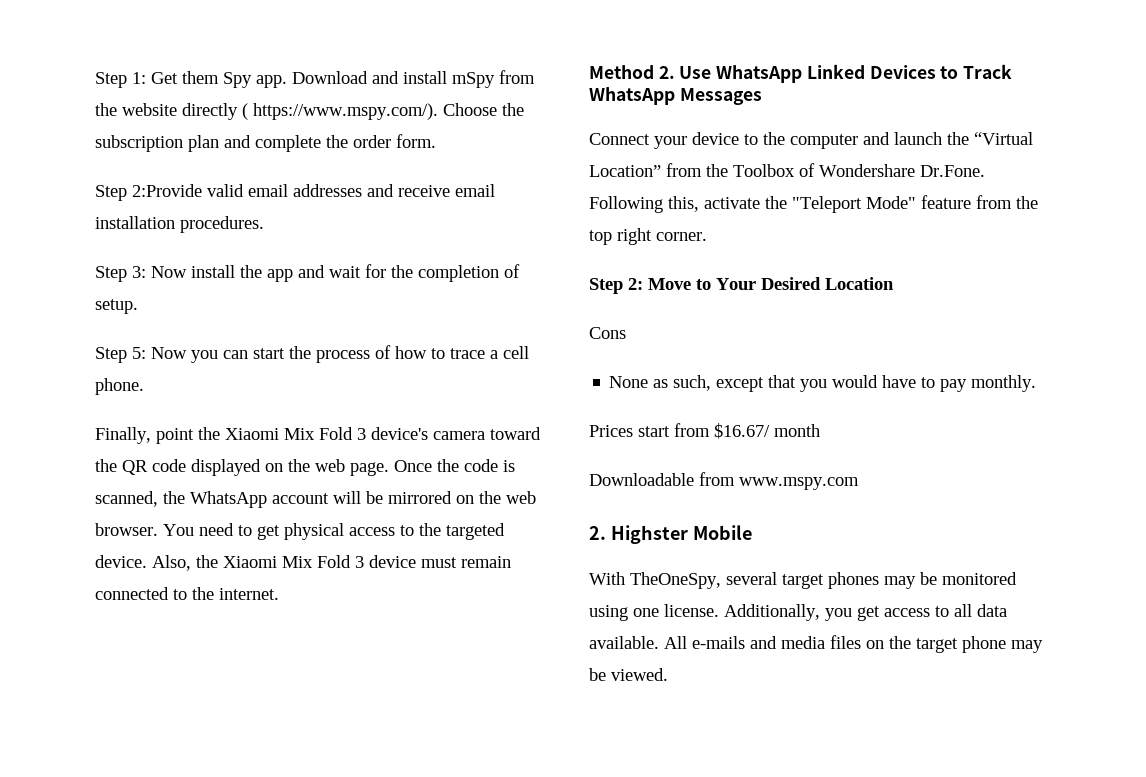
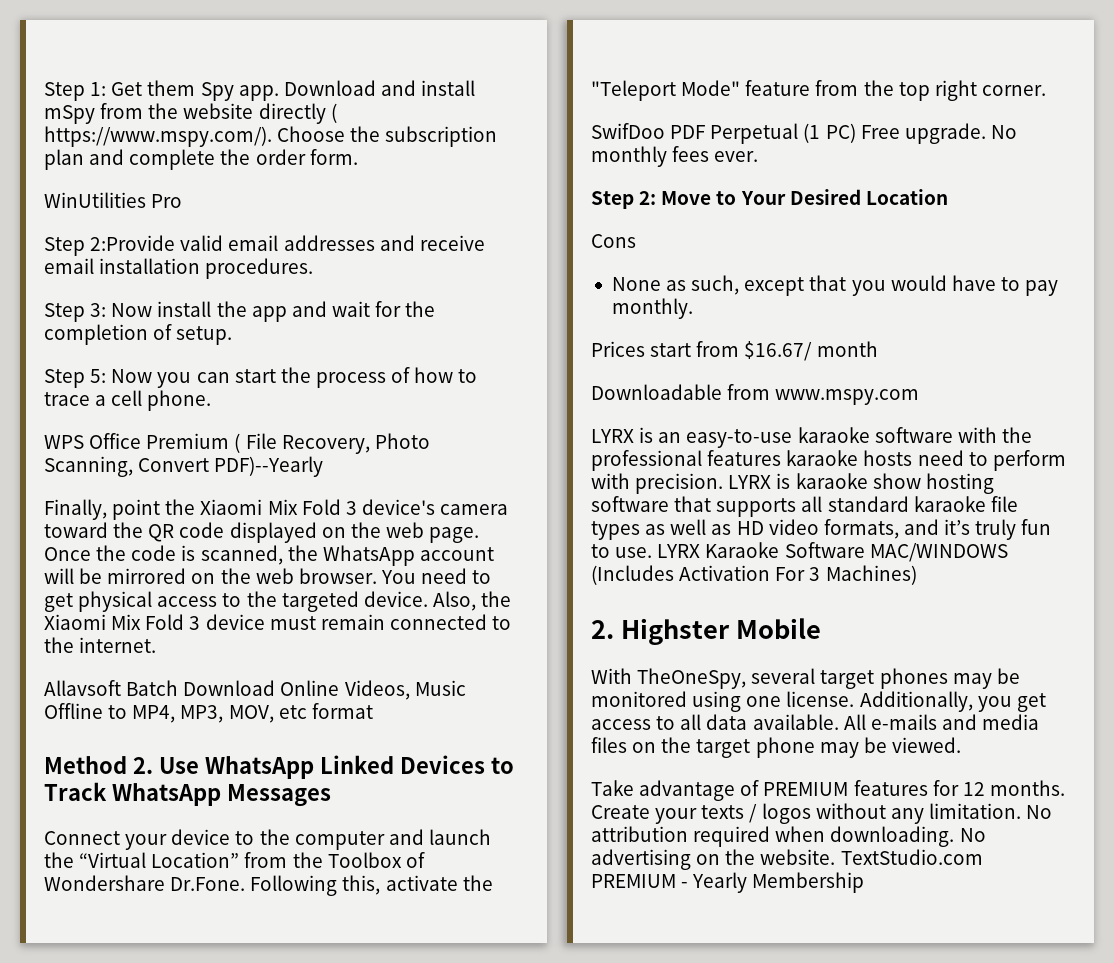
+ WinUtilities Pro
+ WPS Office Premium ( File Recovery, Photo Scanning, Convert PDF)--Yearly
+ Allavsoft Batch Download Online Videos, Music Offline to MP4, MP3, MOV, etc format
+ SwifDoo PDF Perpetual (1 PC) Free upgrade. No monthly fees ever.
+ LYRX is an easy-to-use karaoke software with the professional features karaoke hosts need to perform with precision. LYRX is karaoke show hosting software that supports all standard karaoke file types as well as HD video formats, and it’s truly fun to use. LYRX Karaoke Software MAC/WINDOWS (Includes Activation For 3 Machines)
+ Take advantage of PREMIUM features for 12 months. Create your texts / logos without any limitation. No attribution required when downloading. No advertising on the website. TextStudio.com PREMIUM - Yearly Membership

